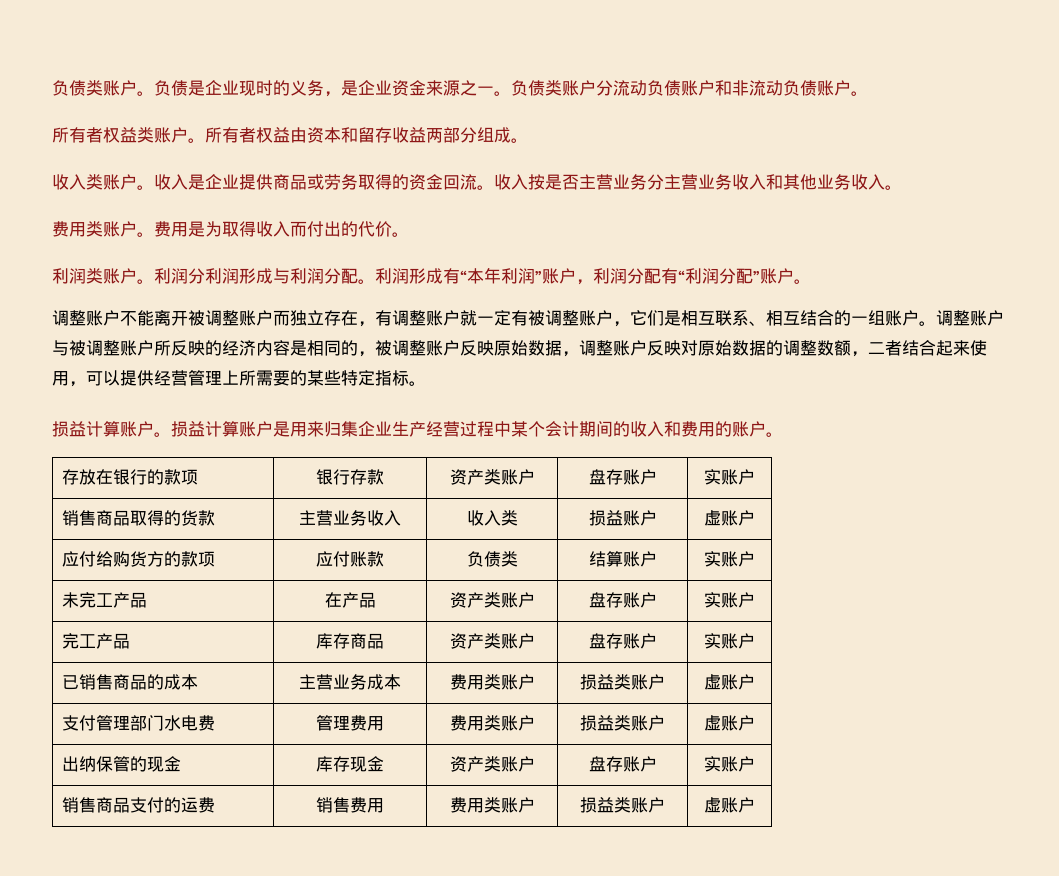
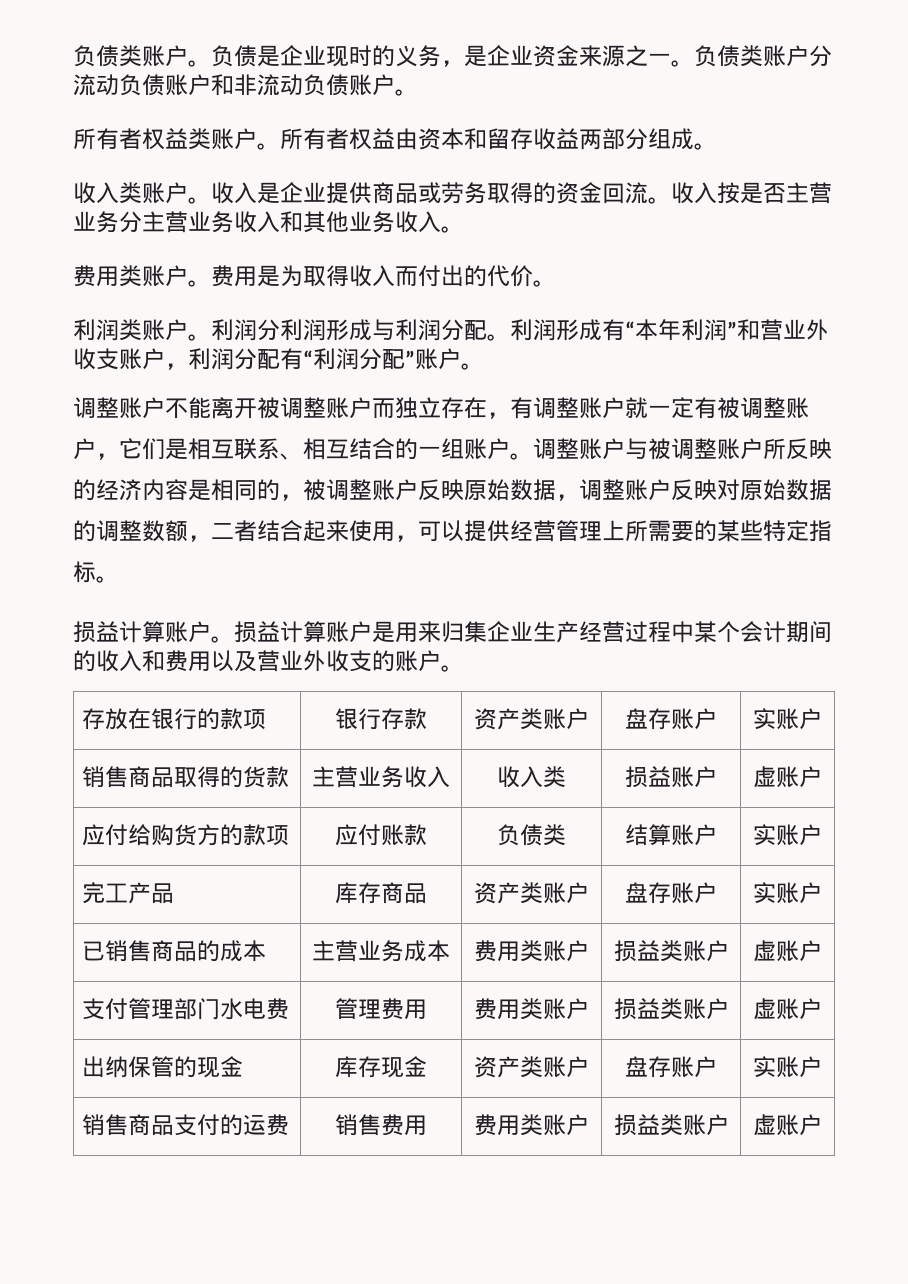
- 利润形成有“本年利润”账户，利润分配有“利润分配”账户。
+ 利润形成有“本年利润”和营业外收支账户，利润分配有“利润分配”账户。
- 损益计算账户是用来归集企业生产经营过程中某个会计期间的收入和费用的账户。
+ 损益计算账户是用来归集企业生产经营过程中某个会计期间的收入和费用以及营业外收支的账户。
- 未完工产品 | 在产品 | 资产类账户 | 盘存账户 | 实账户

